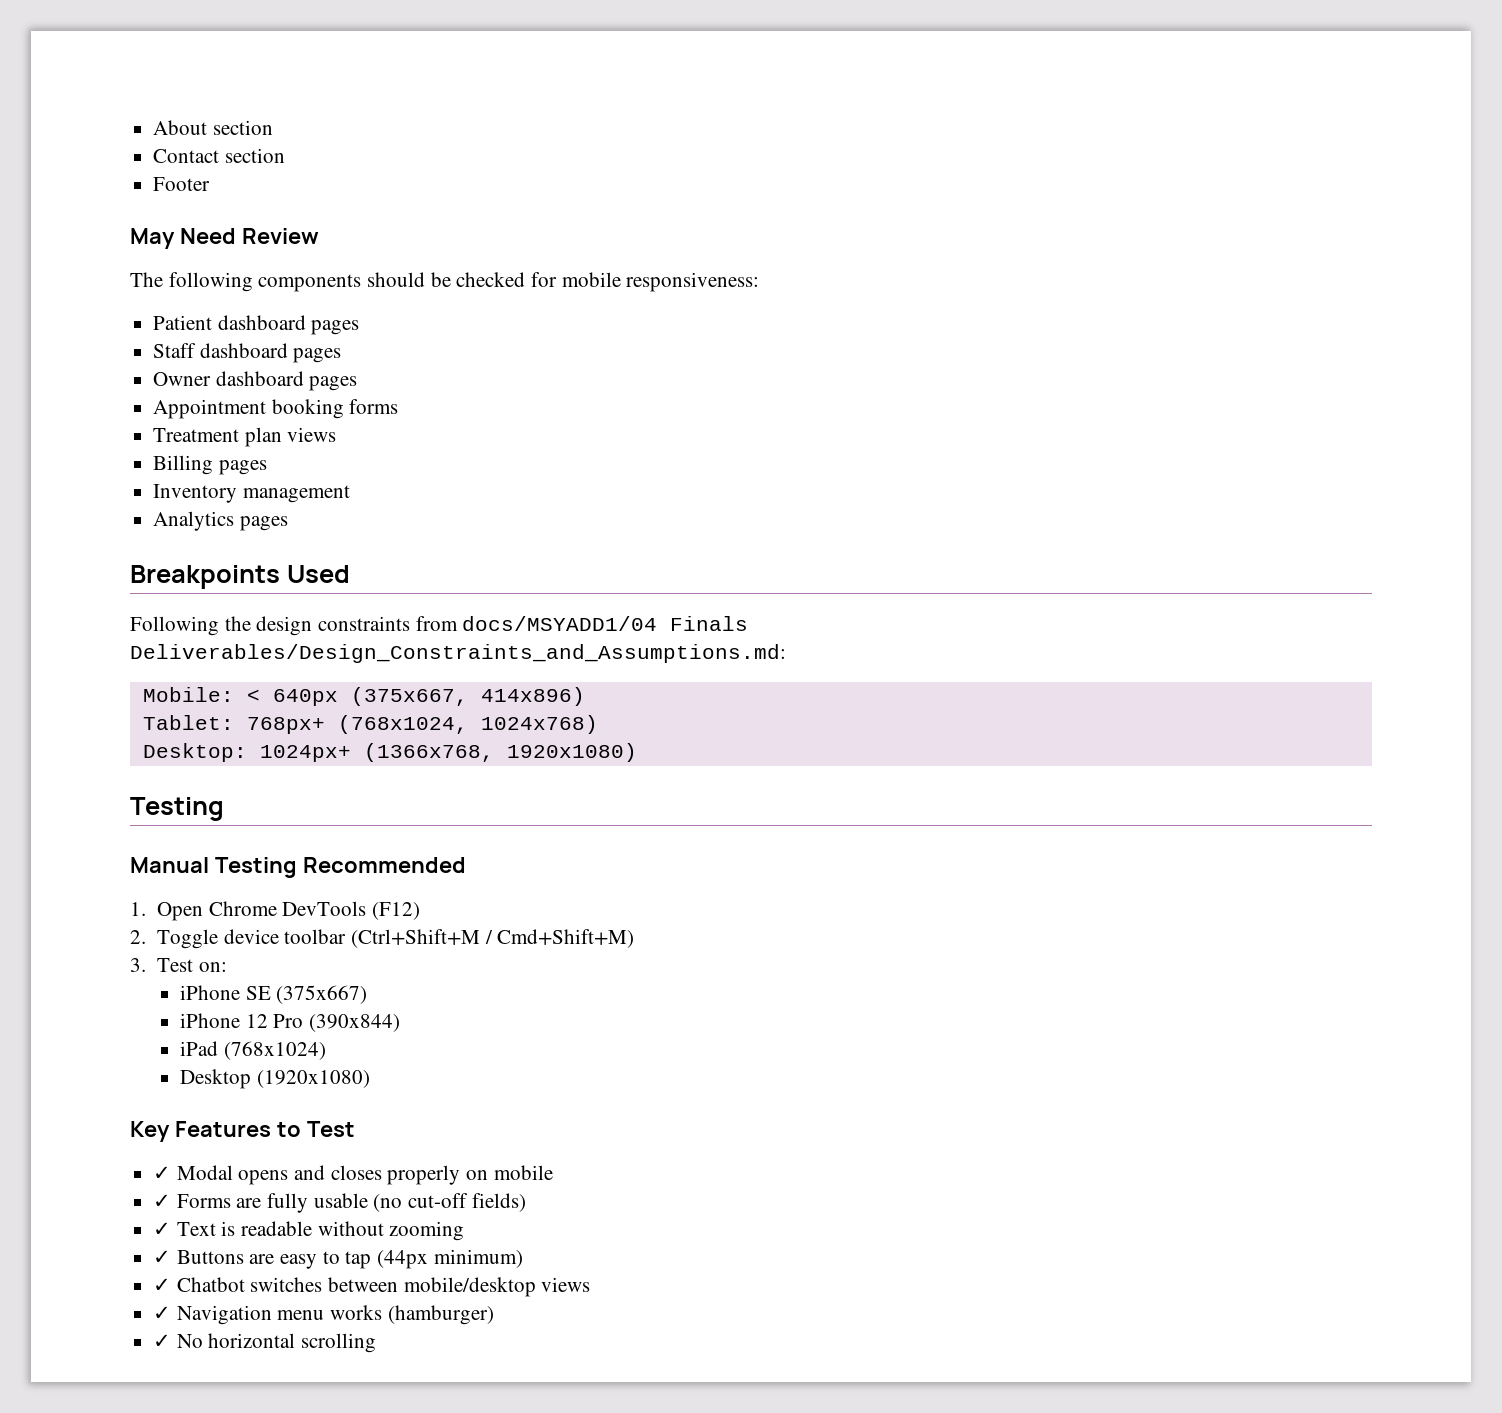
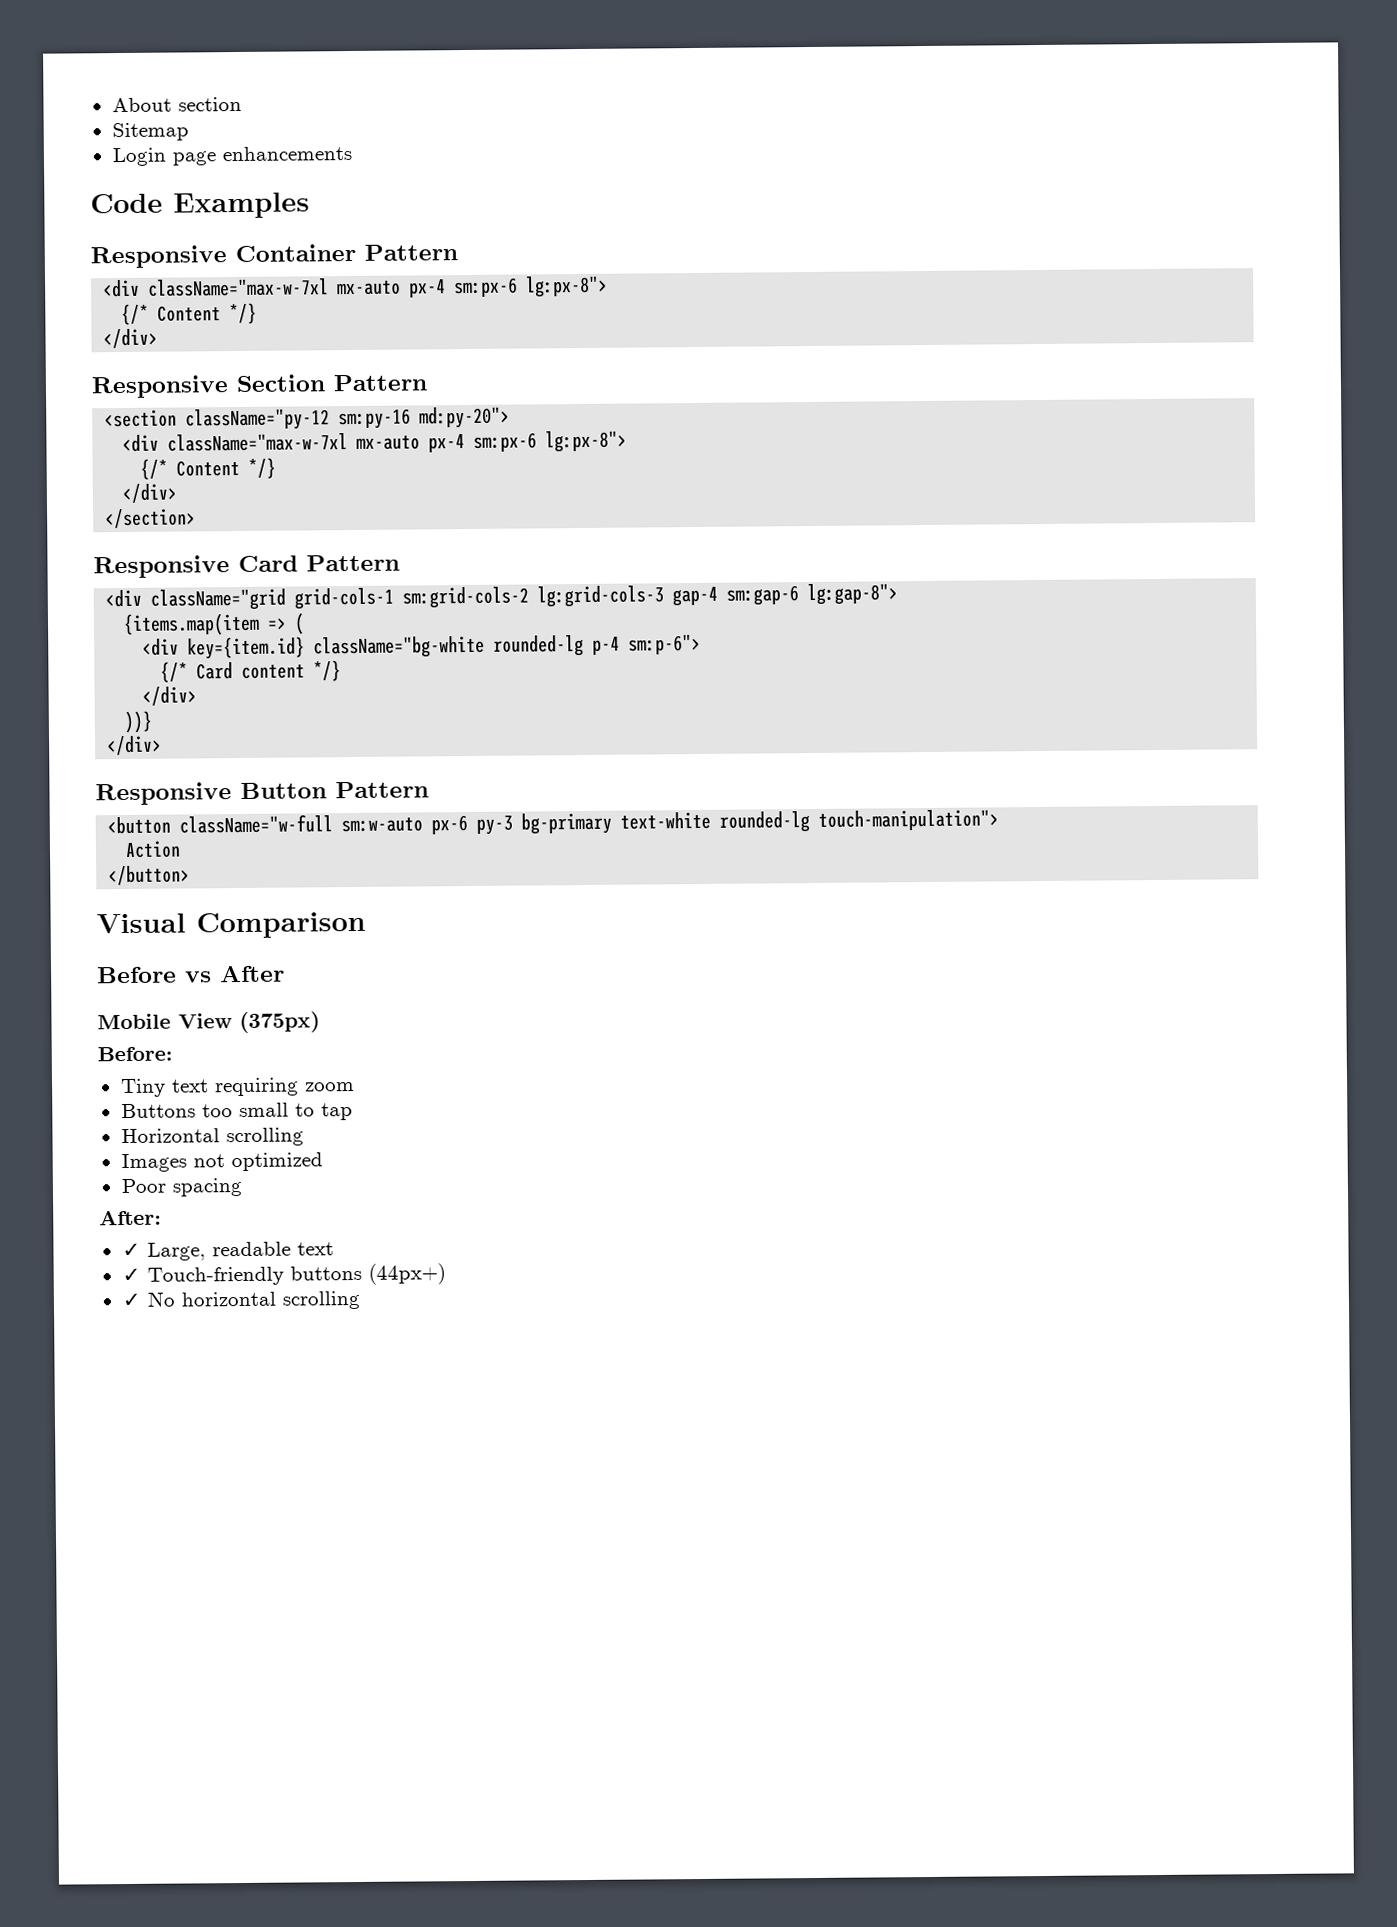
- Contact section
- Footer
- May Need Review
- The following components should be checked for mobile responsiveness:
- Patient dashboard pages
- Staff dashboard pages
- Owner dashboard pages
- Appointment booking forms
- Treatment plan views
- Billing pages
- Inventory management
- Analytics pages
- Breakpoints Used
- Following the design constraints from docs/MSYADD1/04 Finals Deliverables/Design_Constraints_and_Assumptions.md:
- Mobile: < 640px (375x667, 414x896)
- Tablet: 768px+ (768x1024, 1024x768)
- Desktop: 1024px+ (1366x768, 1920x1080)
- Testing
- Manual Testing Recommended
- 1. Open Chrome DevTools (F12)
- 2. Toggle device toolbar (Ctrl+Shift+M / Cmd+Shift+M)
- 3. Test on:
- iPhone SE (375x667)
- iPhone 12 Pro (390x844)
- iPad (768x1024)
- Desktop (1920x1080)
- Key Features to Test
- ✓ Modal opens and closes properly on mobile
- ✓ Forms are fully usable (no cut-off fields)
- ✓ Text is readable without zooming
- ✓ Buttons are easy to tap (44px minimum)
- ✓ Chatbot switches between mobile/desktop views
- ✓ Navigation menu works (hamburger)
+ Sitemap
+ Login page enhancements
+ Code Examples
+ Responsive Container Pattern
+ <div className="max-w-7xl mx-auto px-4 sm:px-6 lg:px-8">
+ {/* Content */}
+ </div>
+ Responsive Section Pattern
+ <section className="py-12 sm:py-16 md:py-20">
+ <div className="max-w-7xl mx-auto px-4 sm:px-6 lg:px-8">
+ {/* Content */}
+ </div>
+ </section>
+ Responsive Card Pattern
+ <div className="grid grid-cols-1 sm:grid-cols-2 lg:grid-cols-3 gap-4 sm:gap-6 lg:gap-8">
+ {items.map(item => (
+ <div key={item.id} className="bg-white rounded-lg p-4 sm:p-6">
+ {/* Card content */}
+ </div>
+ ))}
+ </div>
+ Responsive Button Pattern
+ <button className="w-full sm:w-auto px-6 py-3 bg-primary text-white rounded-lg touch-manipulation">
+ Action
+ </button>
+ Visual Comparison
+ Before vs After
+ Mobile View (375px)
+ Before:
+ Tiny text requiring zoom
+ Buttons too small to tap
+ Horizontal scrolling
+ Images not optimized
+ Poor spacing
+ After:
+ ✓ Large, readable text
+ ✓ Touch-friendly buttons (44px+)

